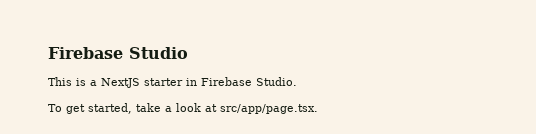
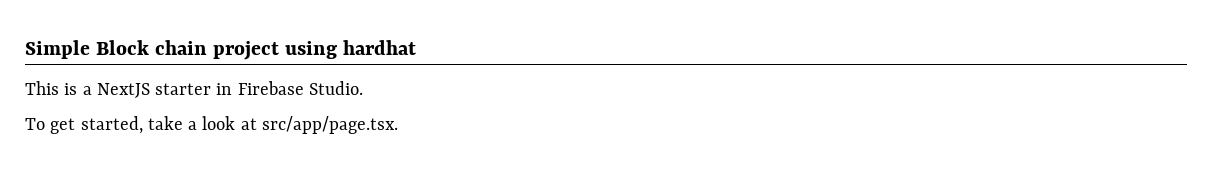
- Firebase Studio
+ Simple Block chain project using hardhat

